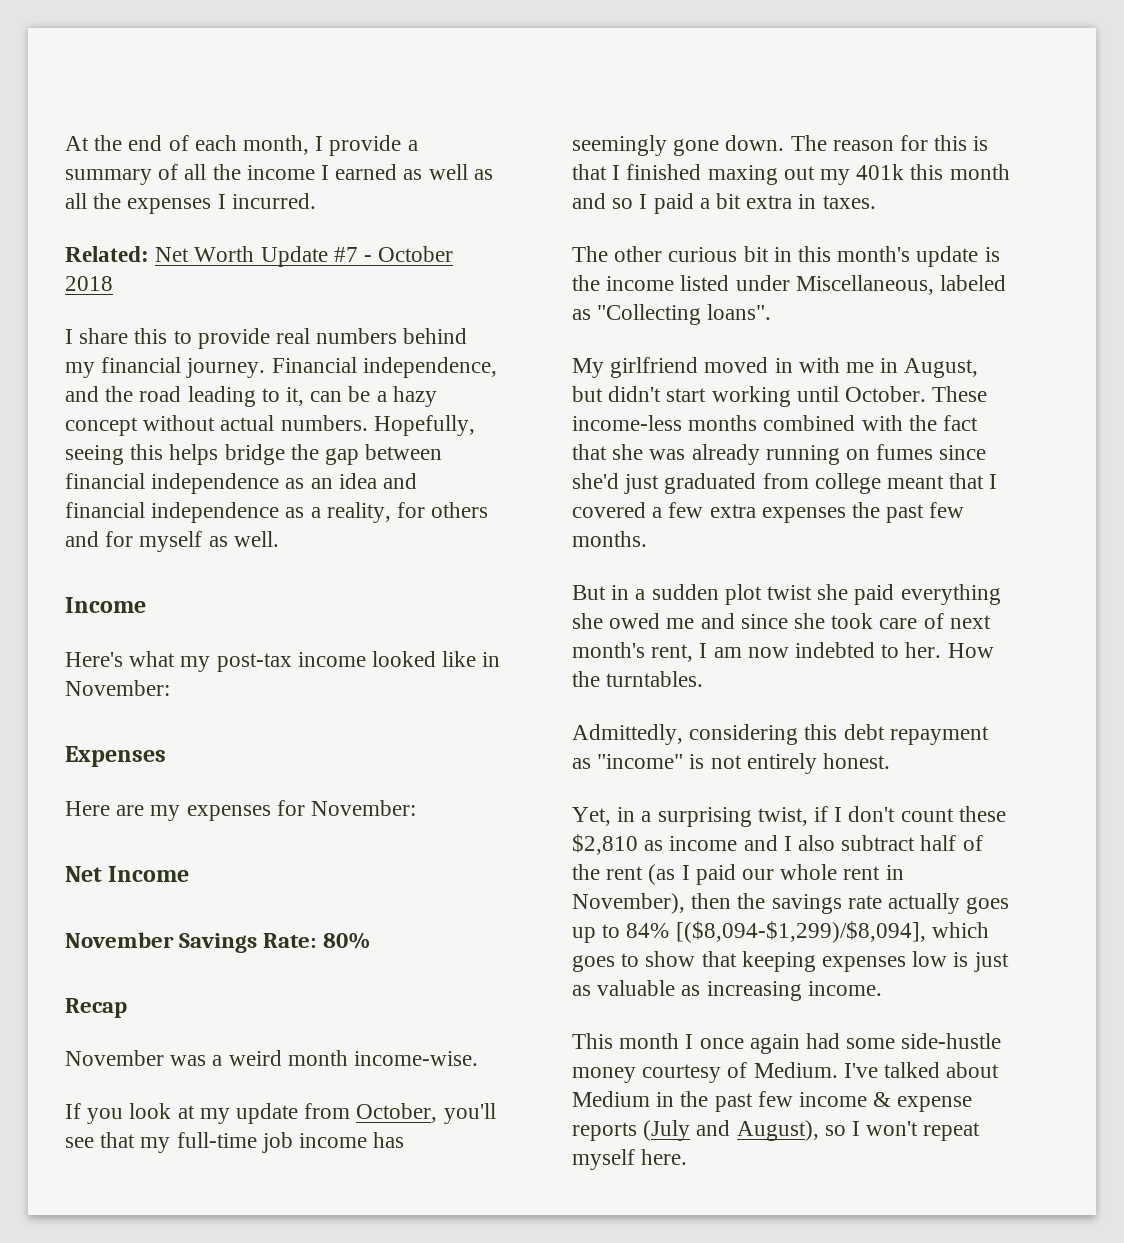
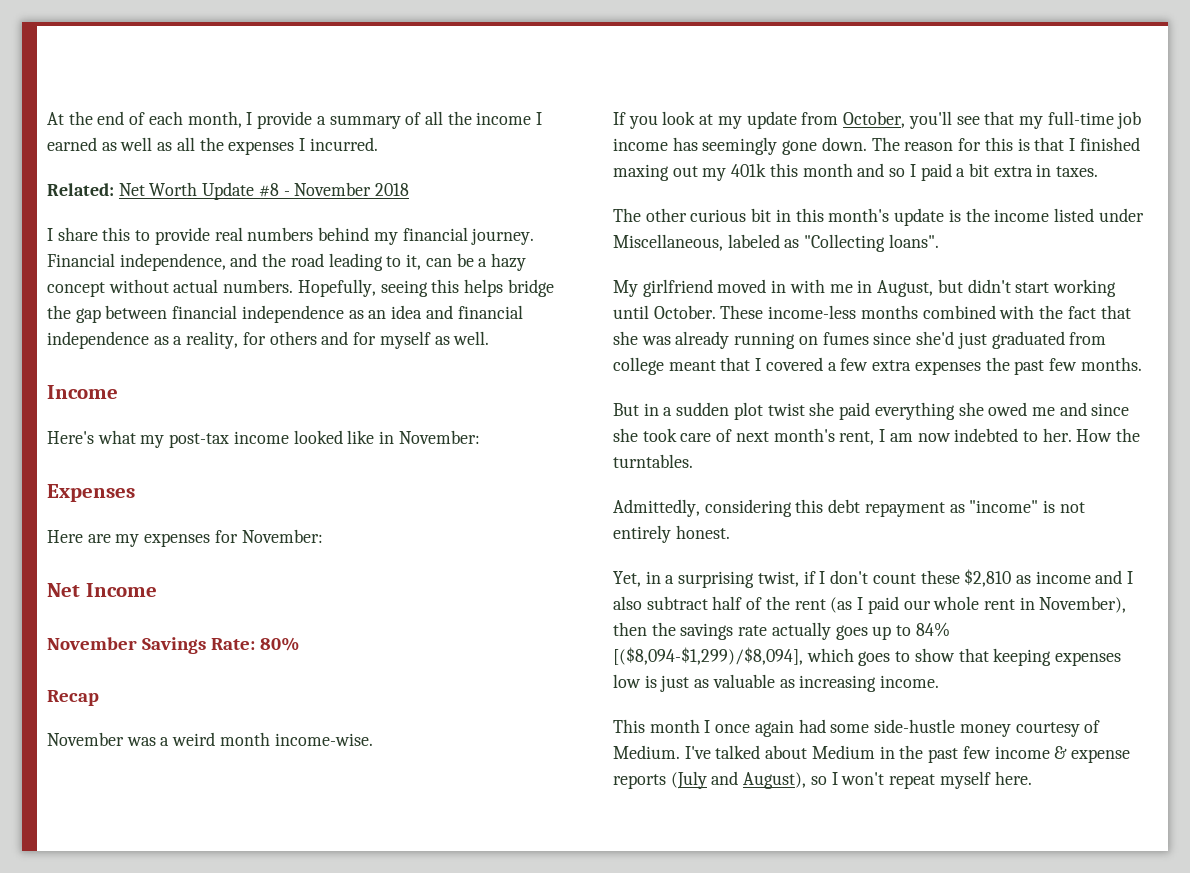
- Related: Net Worth Update #7 - October 2018
+ Related: Net Worth Update #8 - November 2018

